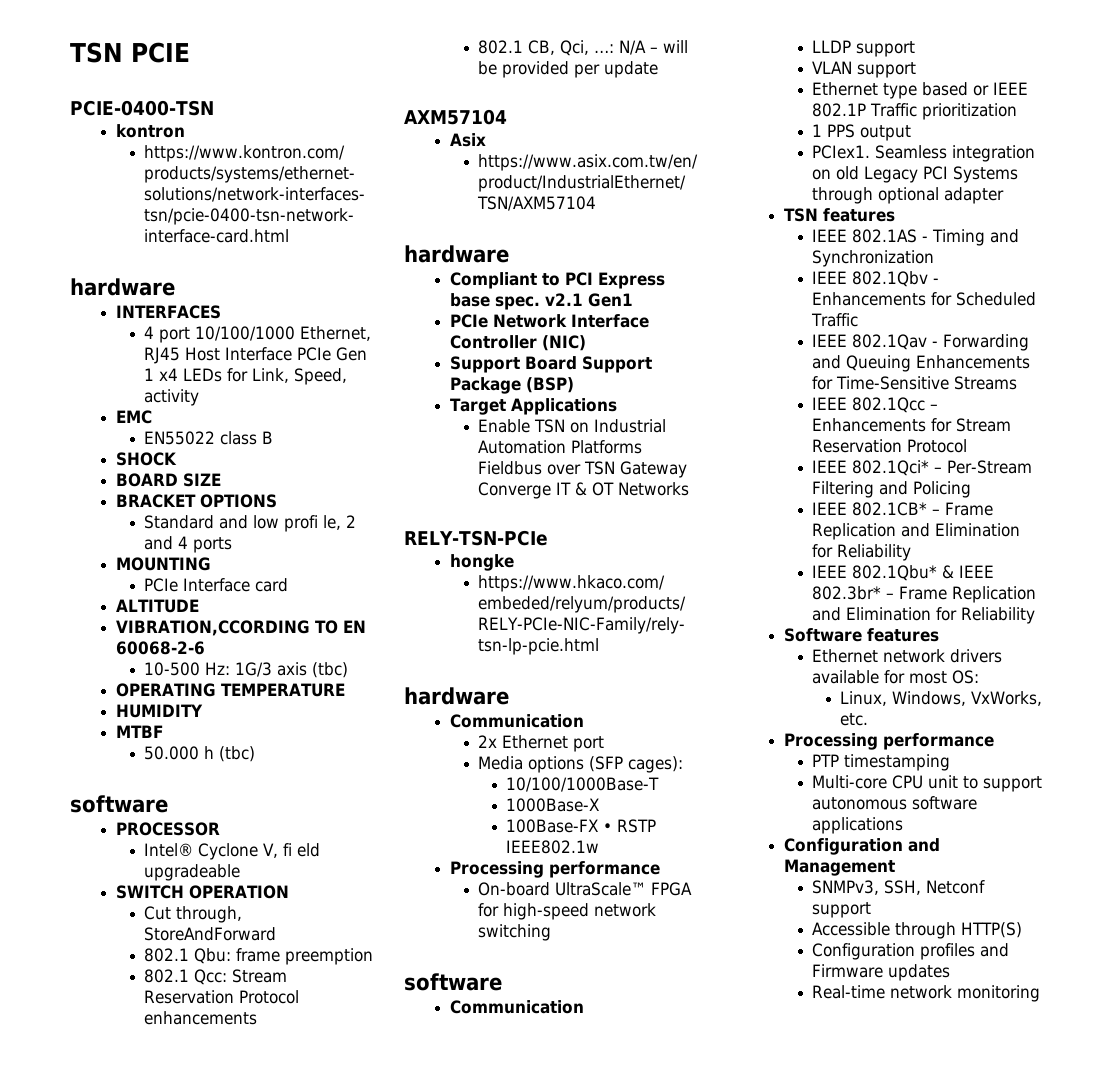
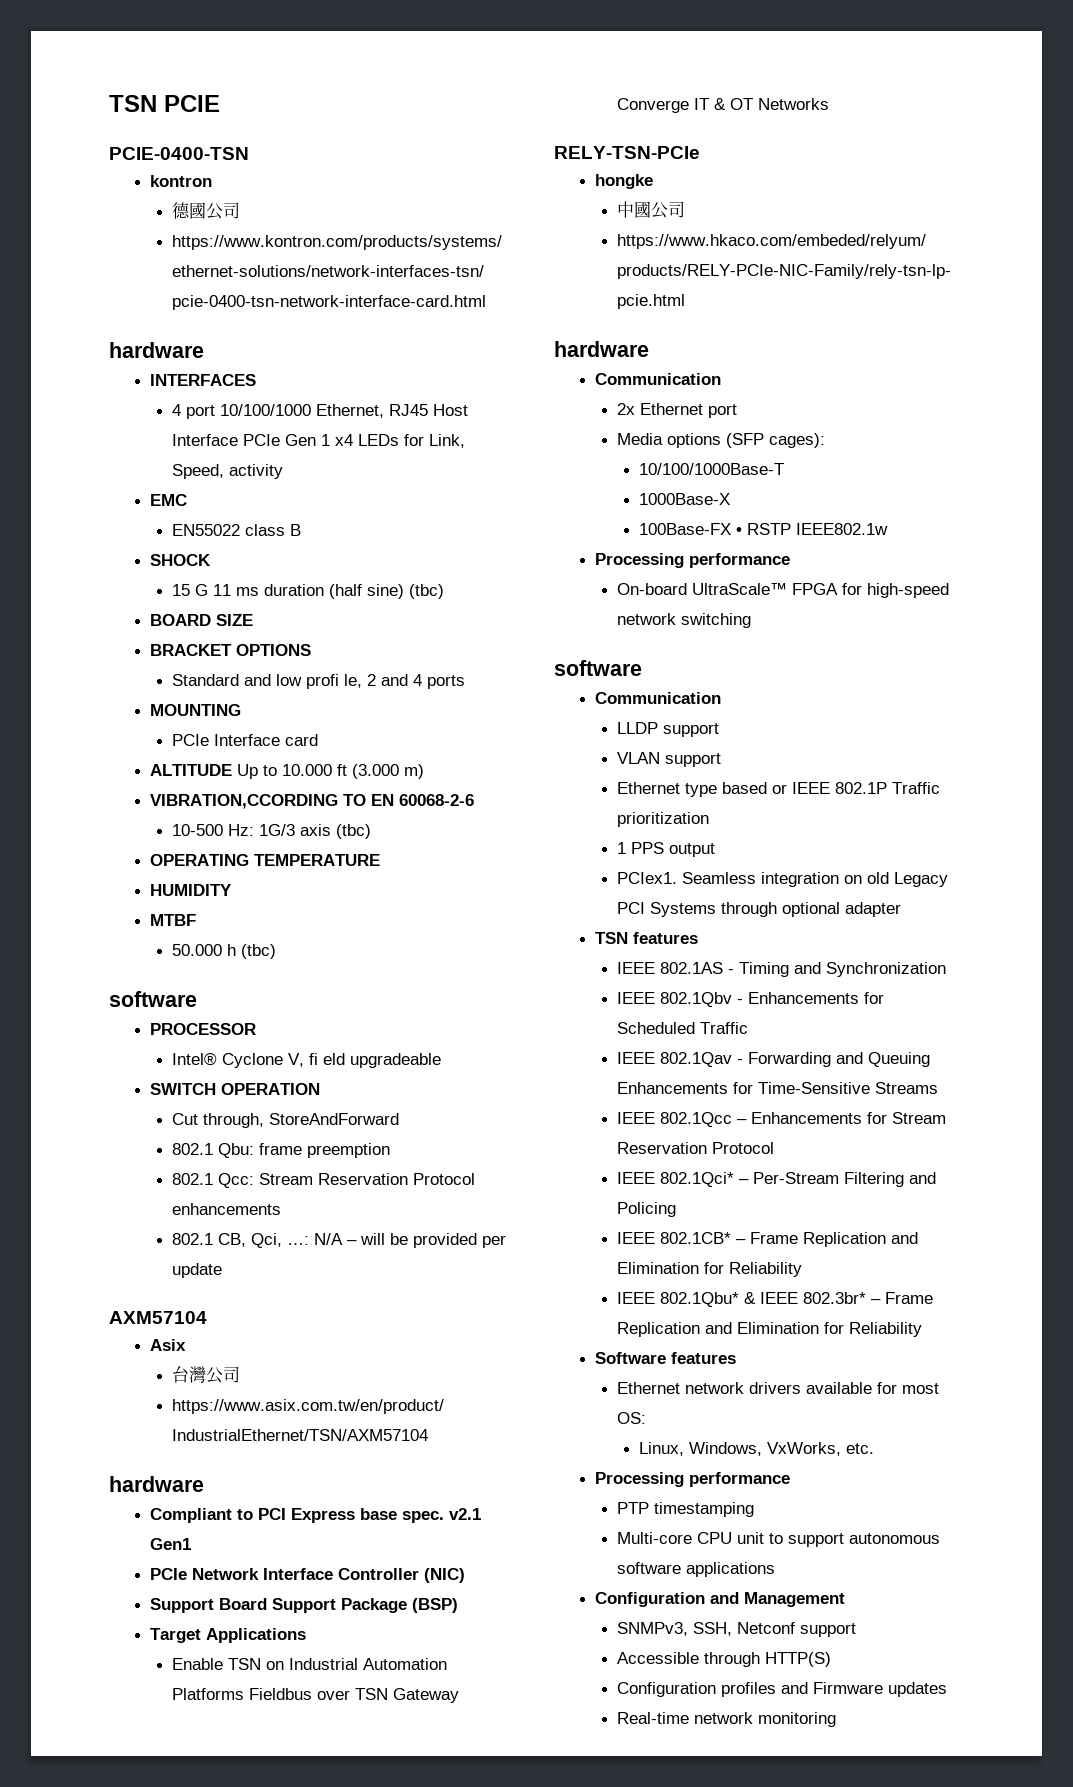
+ 德國公司
+ 15 G 11 ms duration (half sine) (tbc)
- ALTITUDE
+ ALTITUDE Up to 10.000 ft (3.000 m)
+ 台灣公司
+ 中國公司

